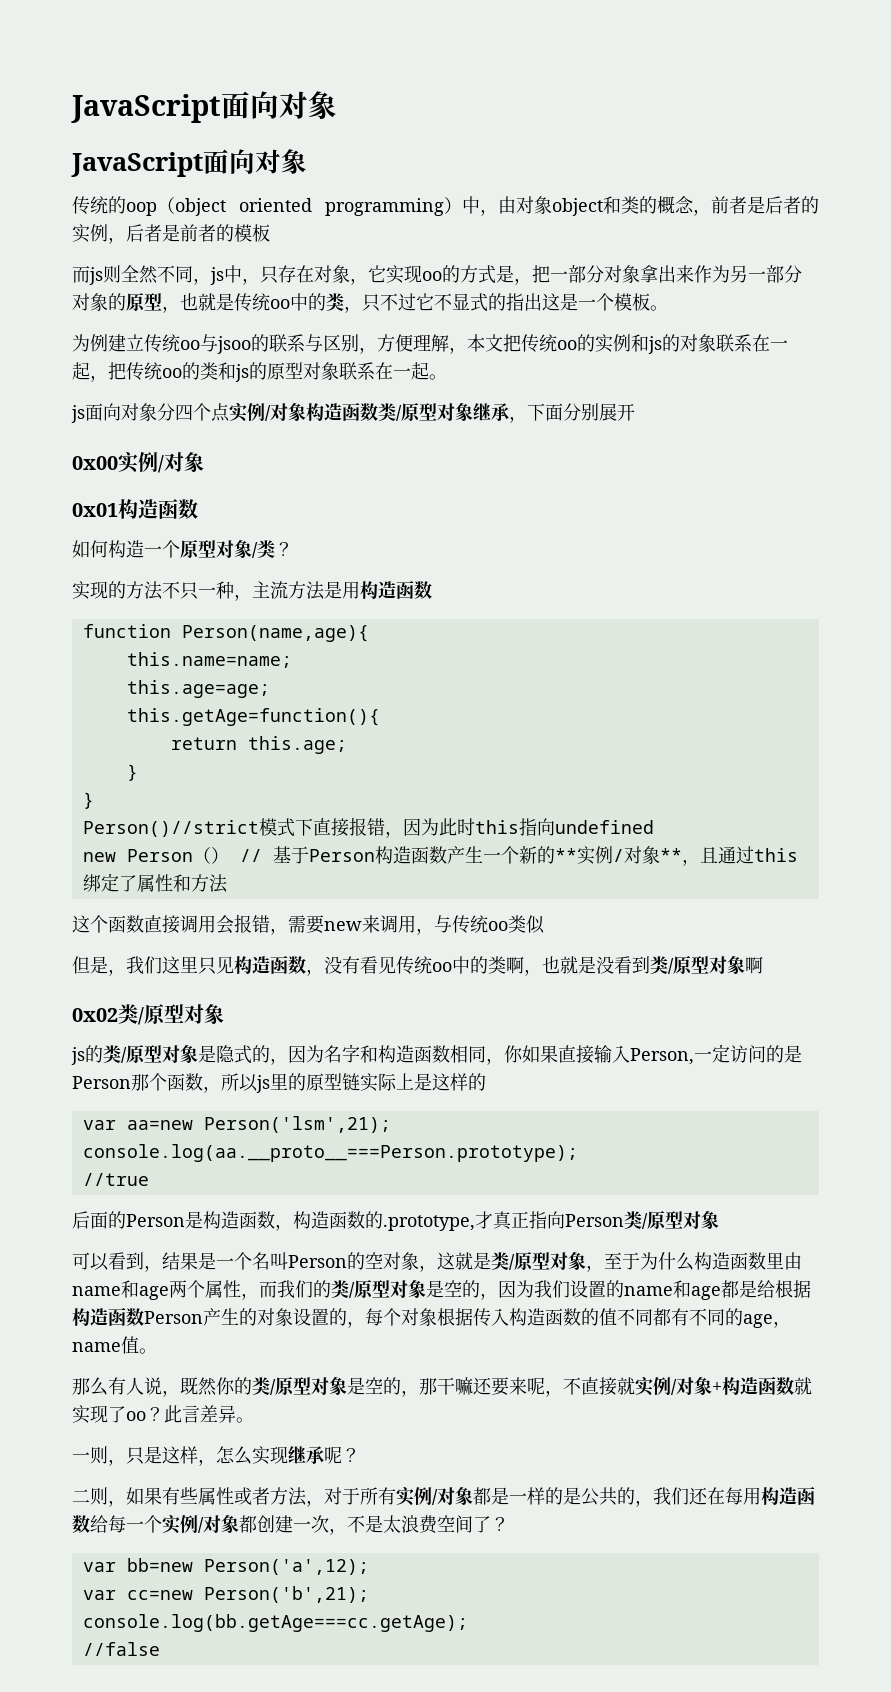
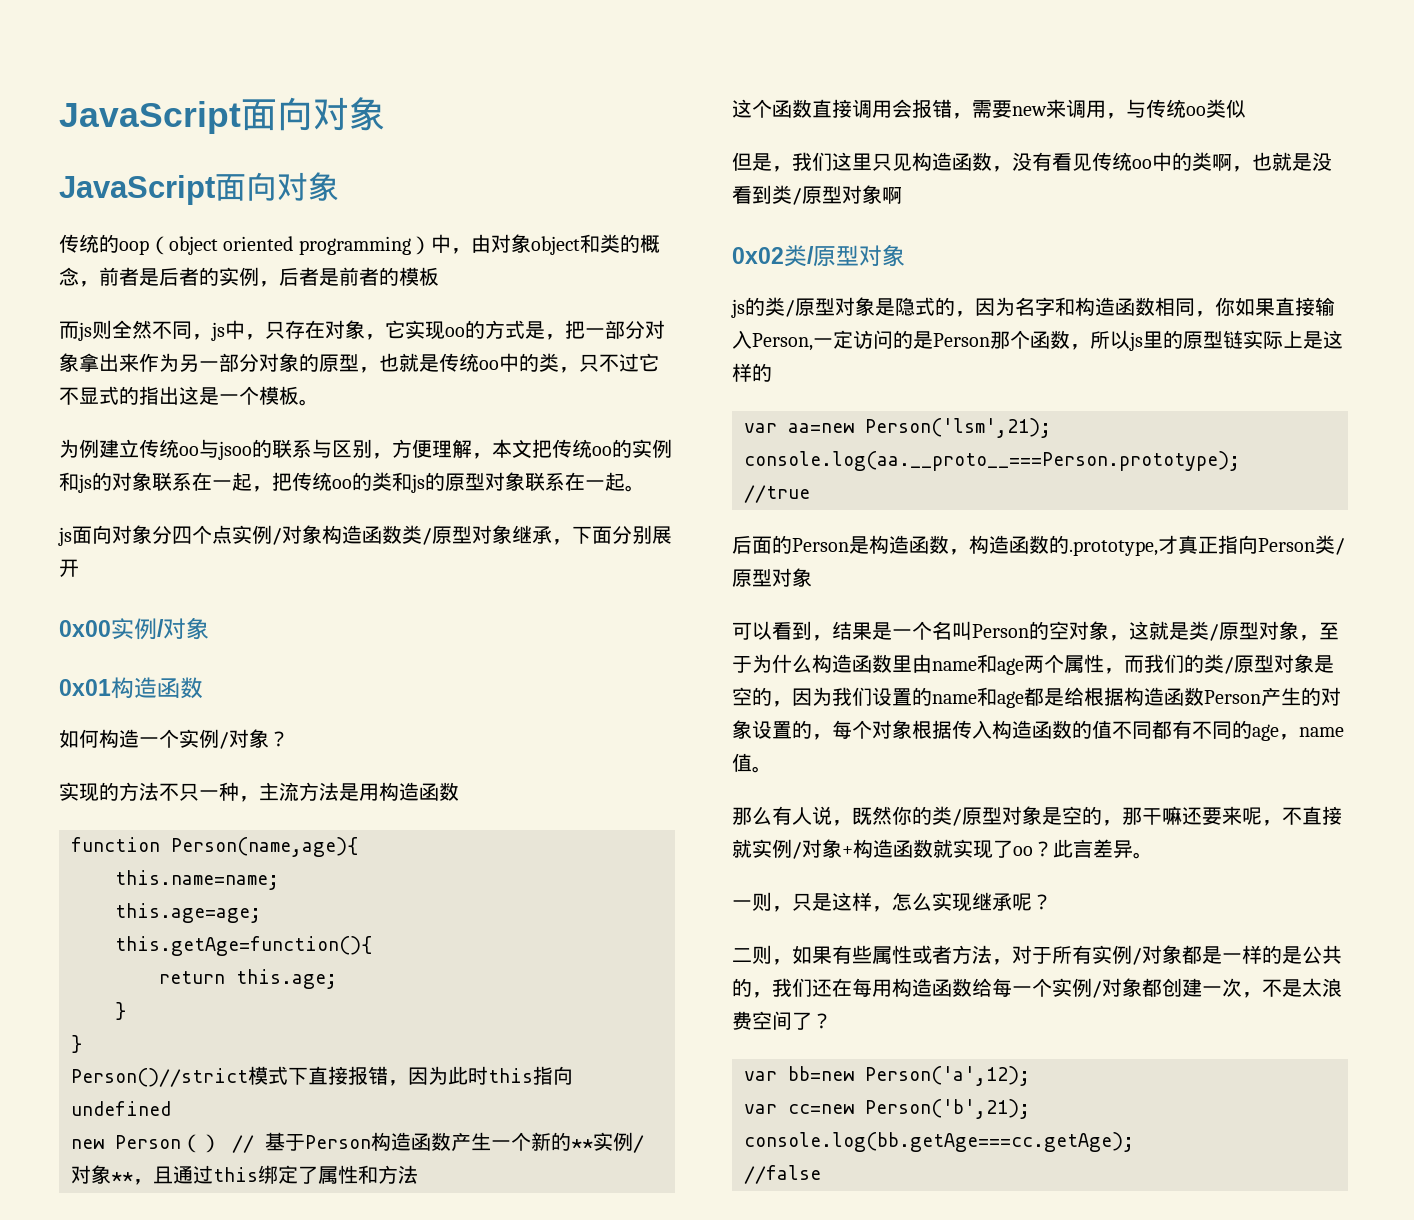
- 如何构造一个原型对象/类？
+ 如何构造一个实例/对象？

